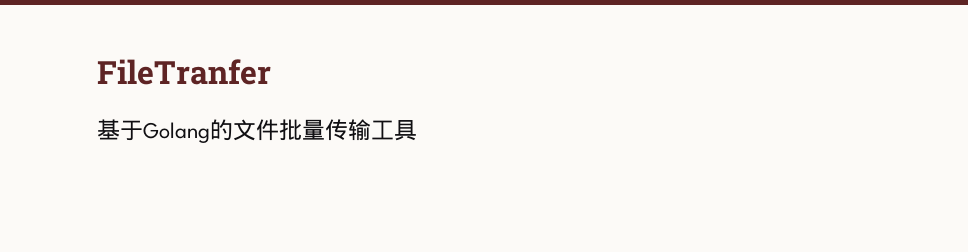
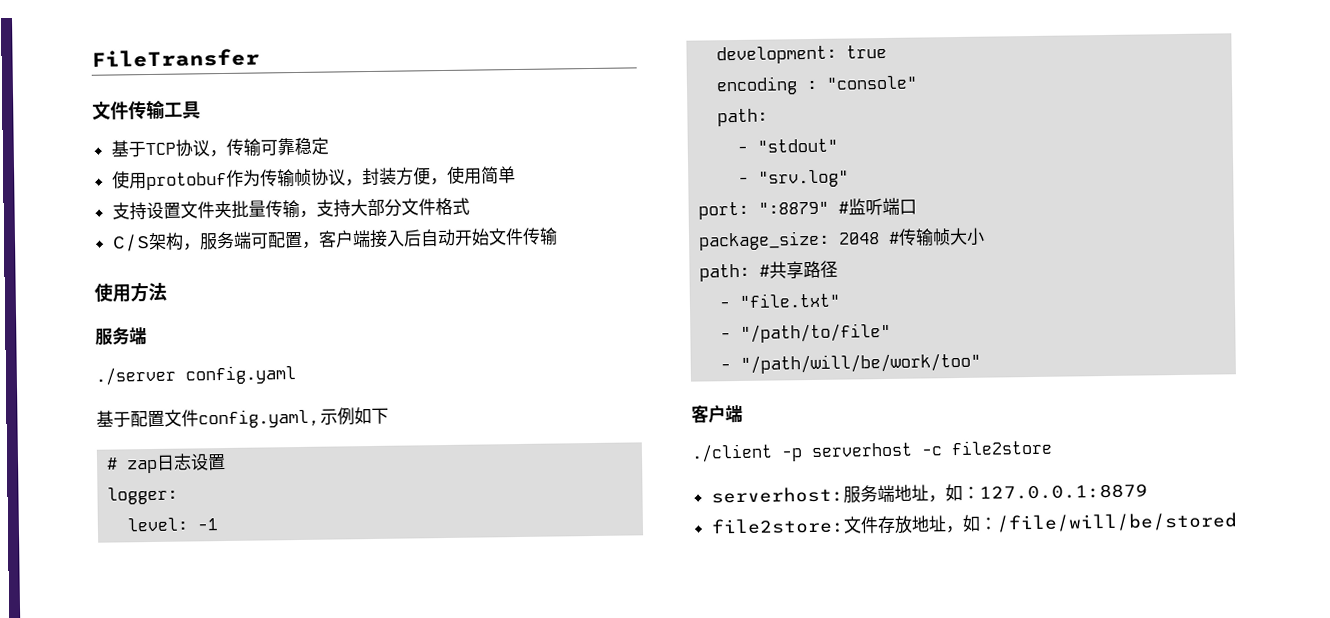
- FileTranfer
- 基于Golang的文件批量传输工具
+ FileTransfer
+ 文件传输工具
+ 基于TCP协议，传输可靠稳定
+ 使用protobuf作为传输帧协议，封装方便，使用简单
+ 支持设置文件夹批量传输，支持大部分文件格式
+ C/S架构，服务端可配置，客户端接入后自动开始文件传输
+ 使用方法
+ 服务端
+ ./server config.yaml
+ 基于配置文件config.yaml,示例如下
+ # zap日志设置
+ logger:
+ level: -1
+ development: true
+ encoding : "console"
+ path:
+ - "stdout"
+ - "srv.log"
+ port: ":8879" #监听端口
+ package_size: 2048 #传输帧大小
+ path: #共享路径
+ - "file.txt"
+ - "/path/to/file"
+ - "/path/will/be/work/too"
+ 客户端
+ ./client -p serverhost -c file2store
+ serverhost:服务端地址，如：127.0.0.1:8879
+ file2store:文件存放地址，如：/file/will/be/stored

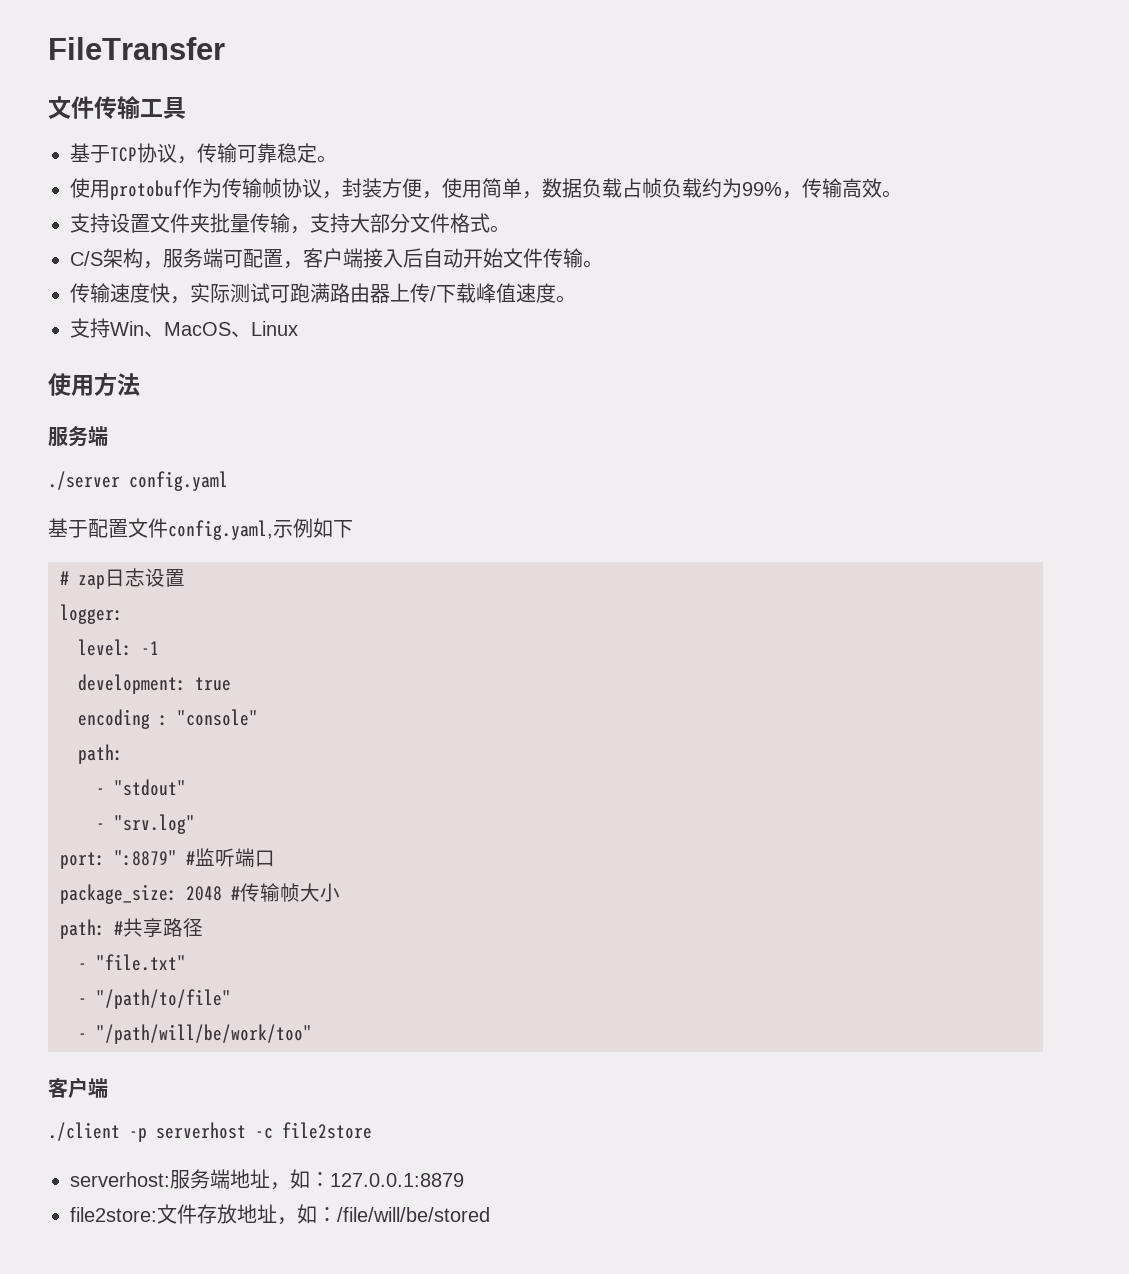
- 基于TCP协议，传输可靠稳定
+ 基于TCP协议，传输可靠稳定。
- 使用protobuf作为传输帧协议，封装方便，使用简单
+ 使用protobuf作为传输帧协议，封装方便，使用简单，数据负载占帧负载约为99%，传输高效。
- 支持设置文件夹批量传输，支持大部分文件格式
+ 支持设置文件夹批量传输，支持大部分文件格式。
- C/S架构，服务端可配置，客户端接入后自动开始文件传输
+ C/S架构，服务端可配置，客户端接入后自动开始文件传输。
+ 传输速度快，实际测试可跑满路由器上传/下载峰值速度。
+ 支持Win、MacOS、Linux

